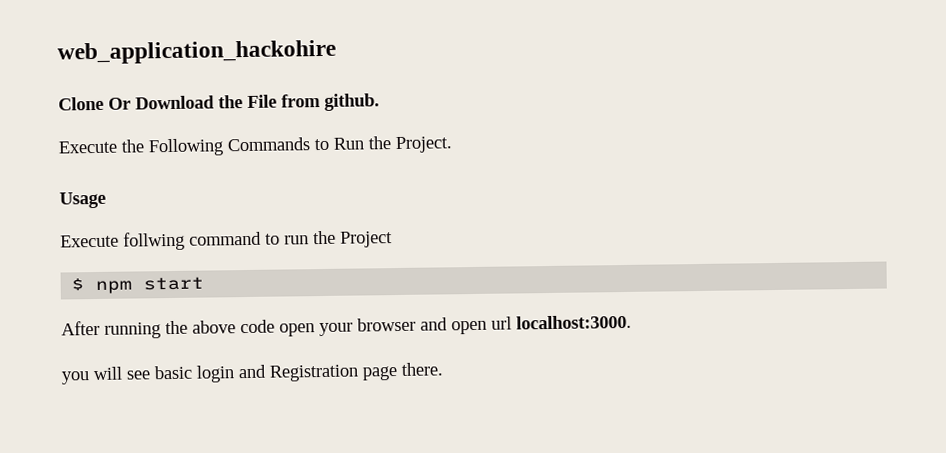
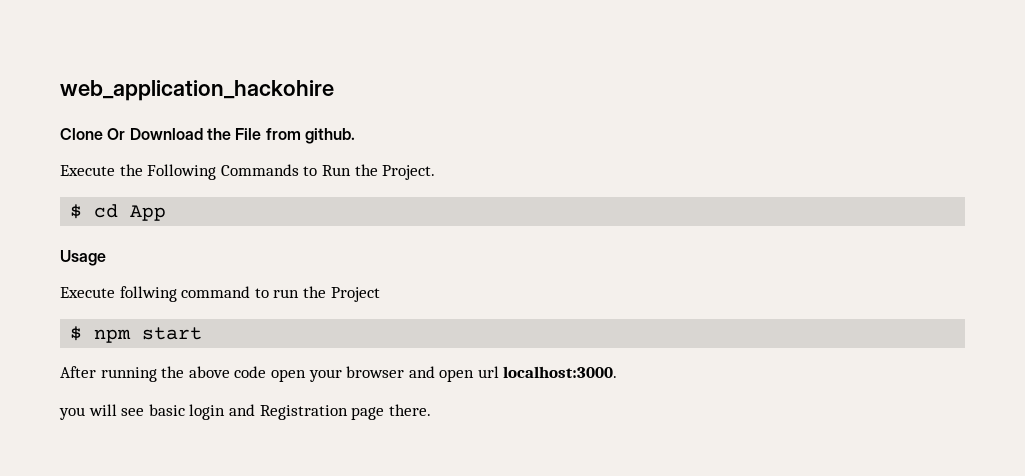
+ $ cd App

